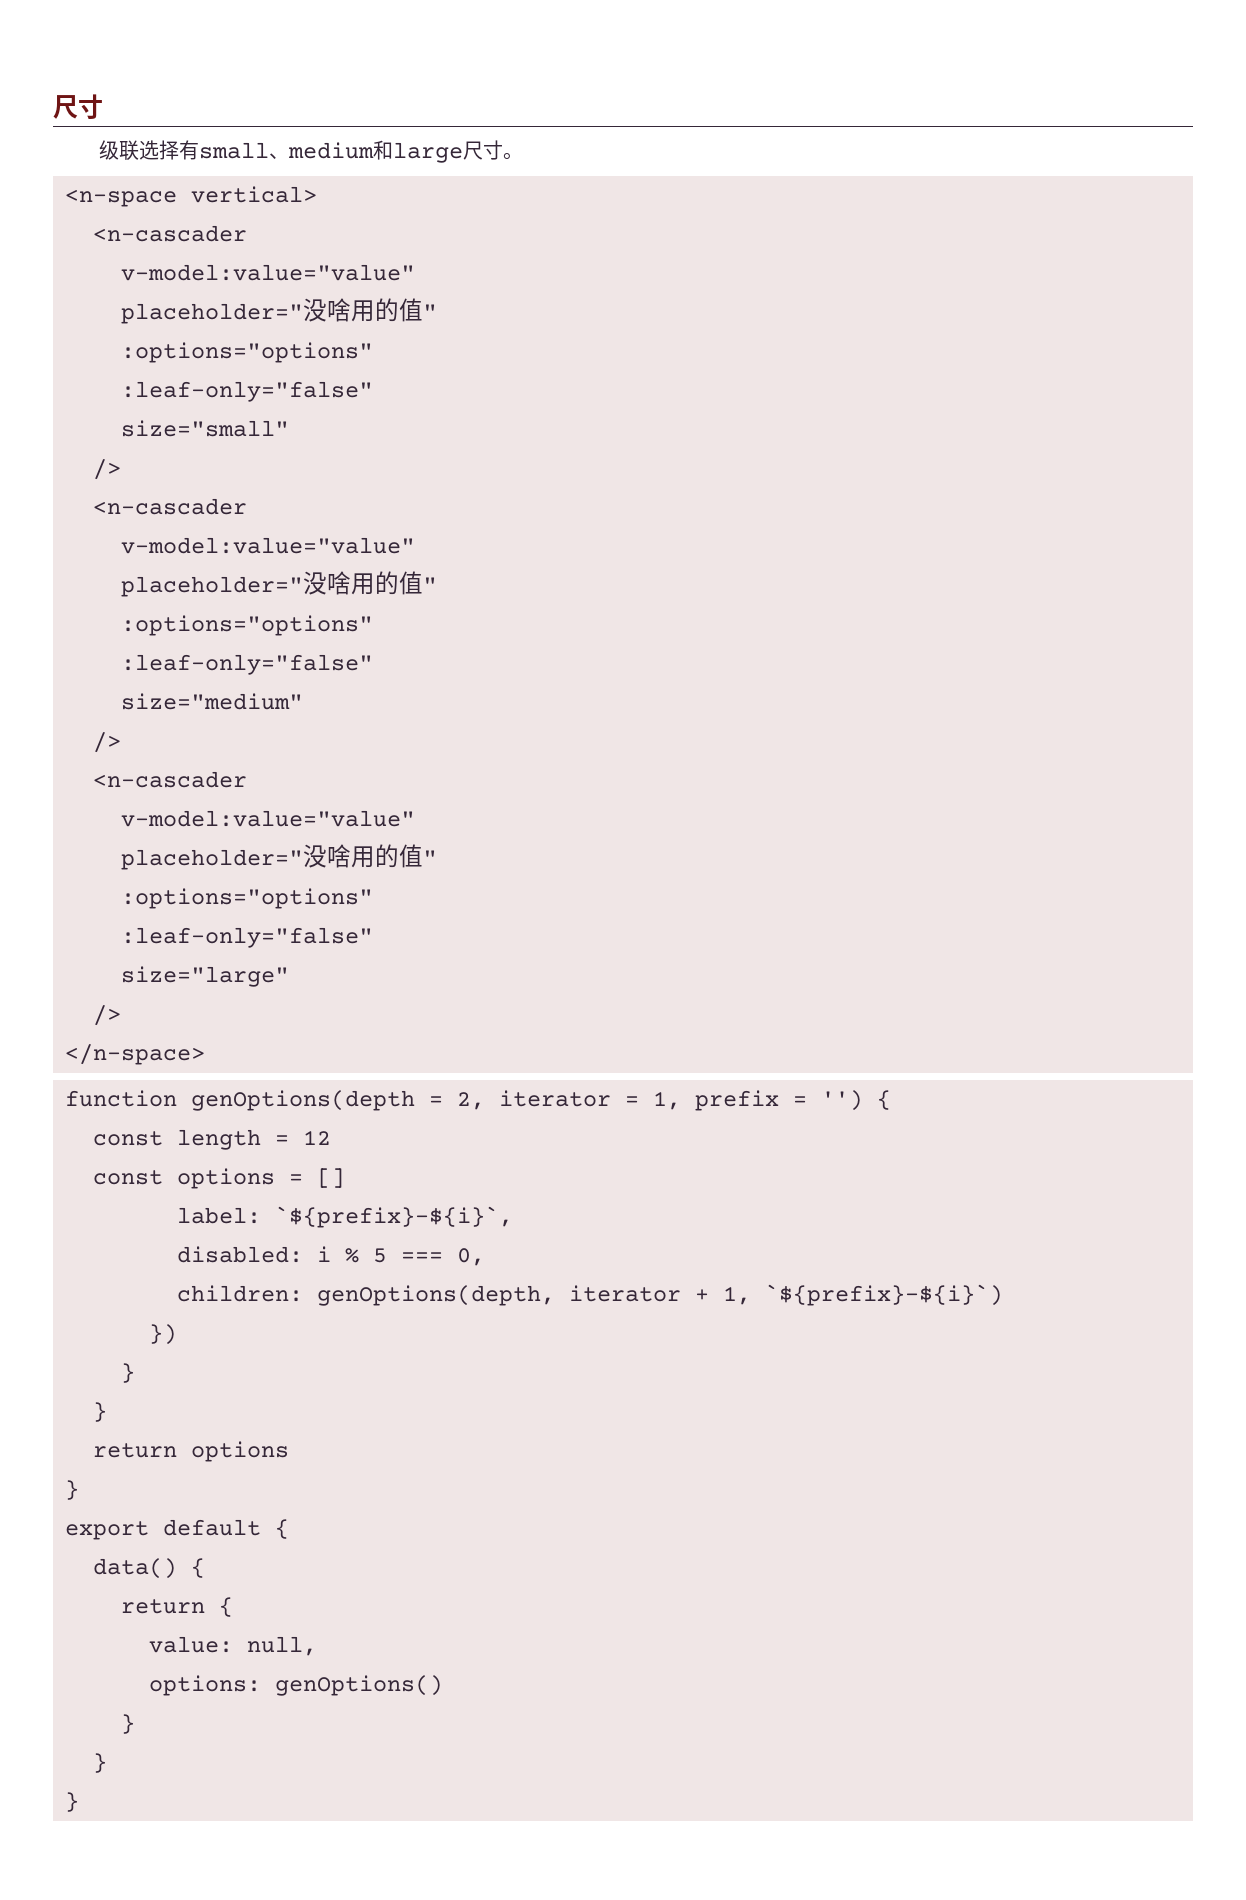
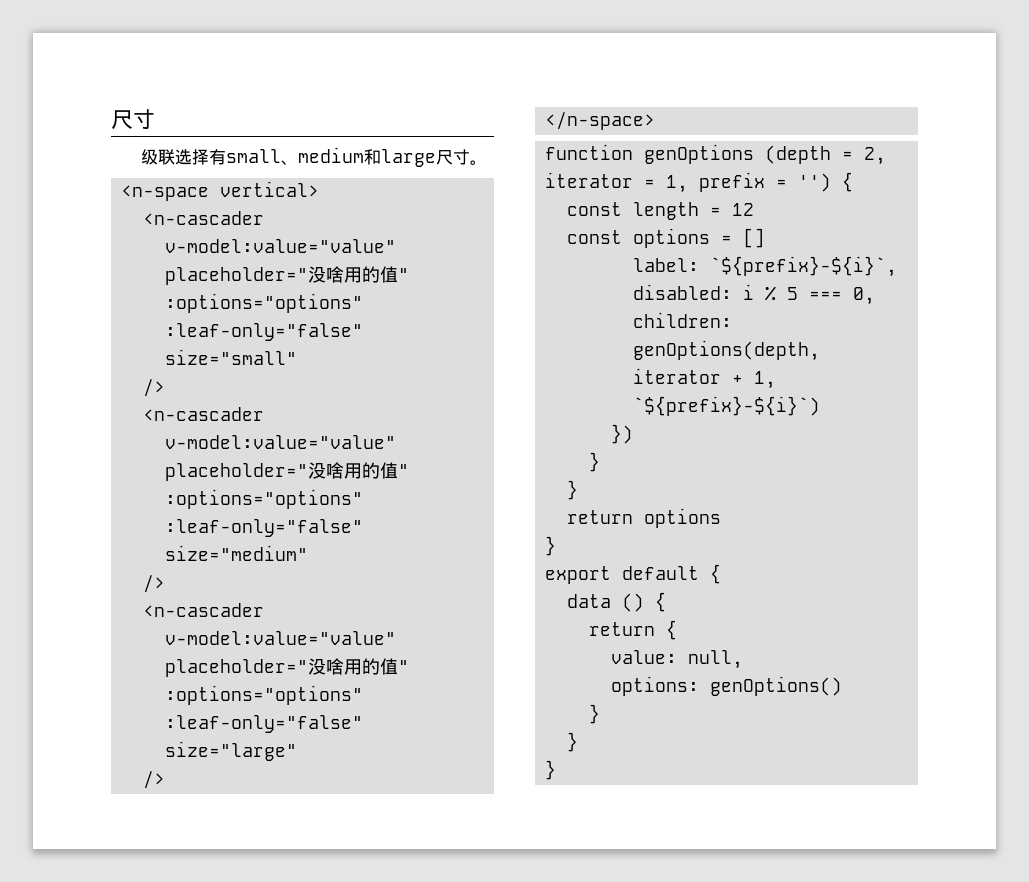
- function genOptions(depth = 2, iterator = 1, prefix = '') {
+ function genOptions (depth = 2, iterator = 1, prefix = '') {
- data() {
+ data () {

